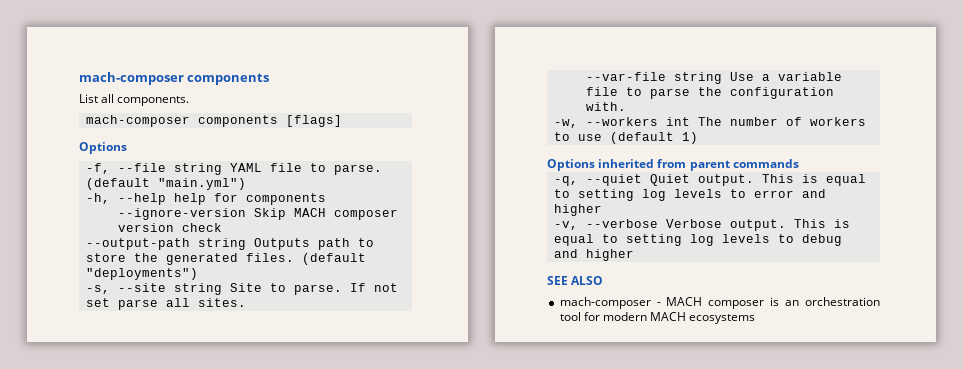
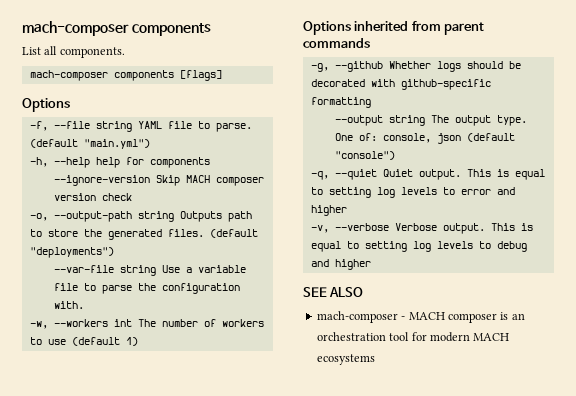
- --output-path string Outputs path to store the generated files.
+ -o, --output-path string Outputs path to store the generated files.
- -s, --site string Site to parse. If not set parse all sites.
+ -g, --github Whether logs should be decorated with github-specific formatting
+ --output string The output type. One of: console, json (default "console")

